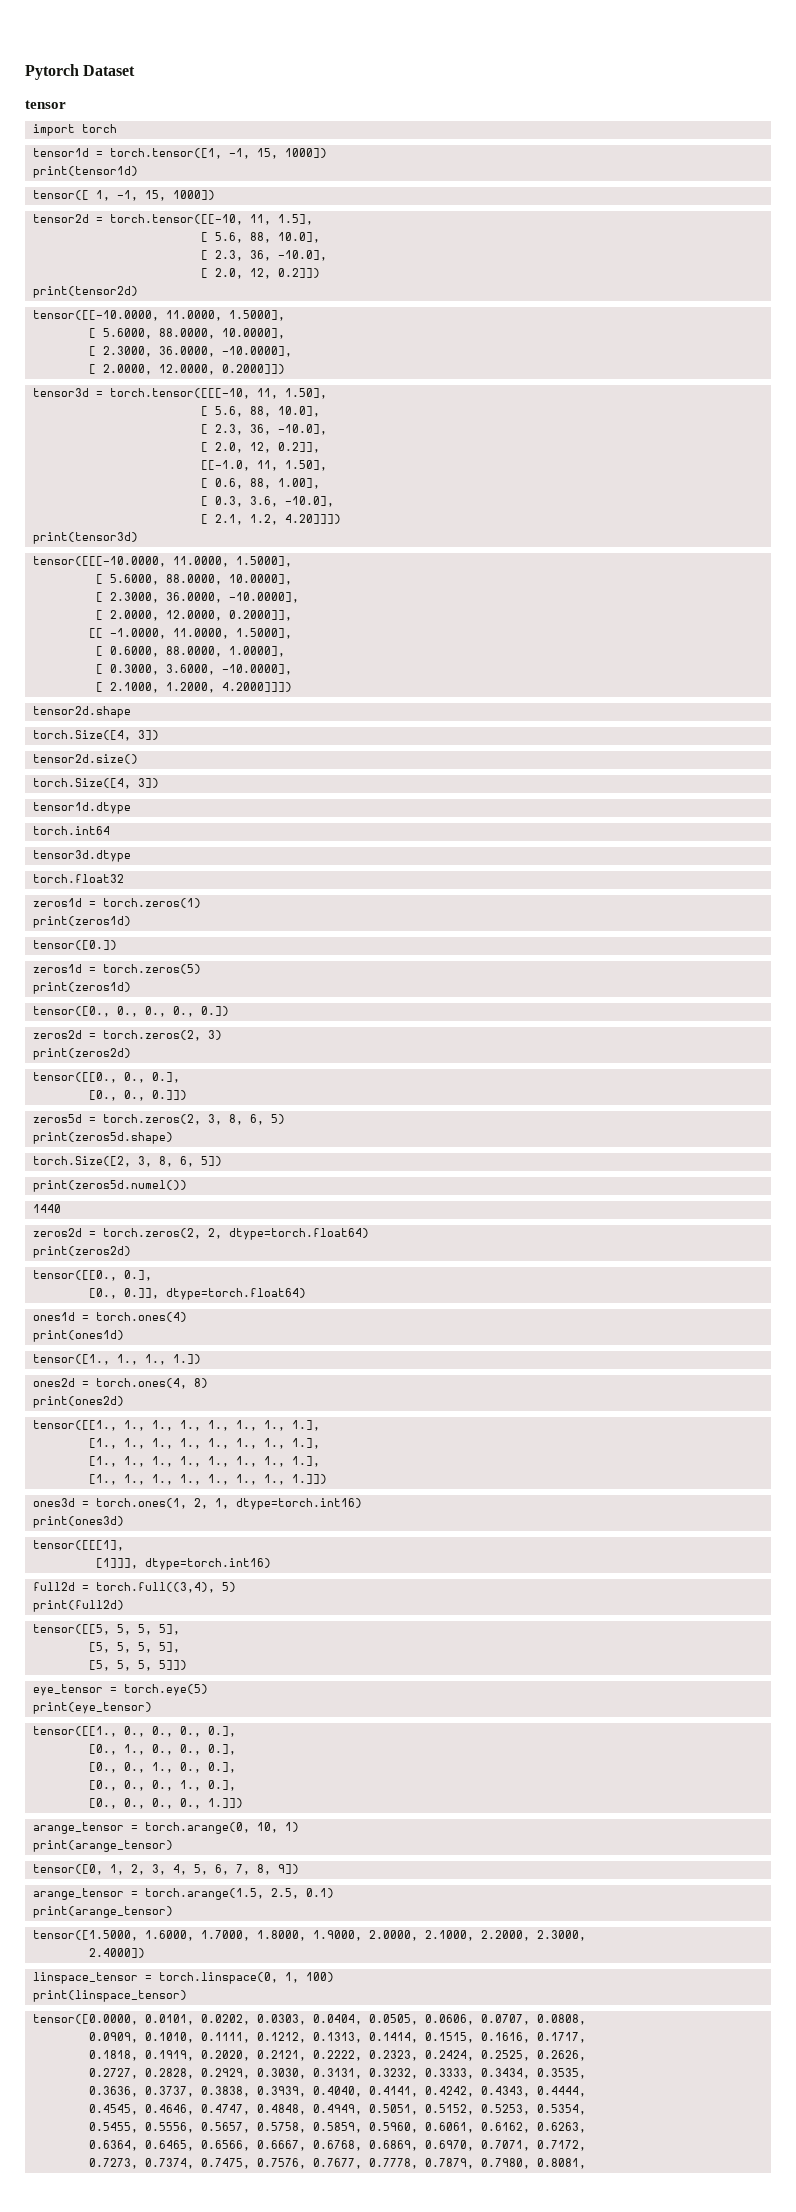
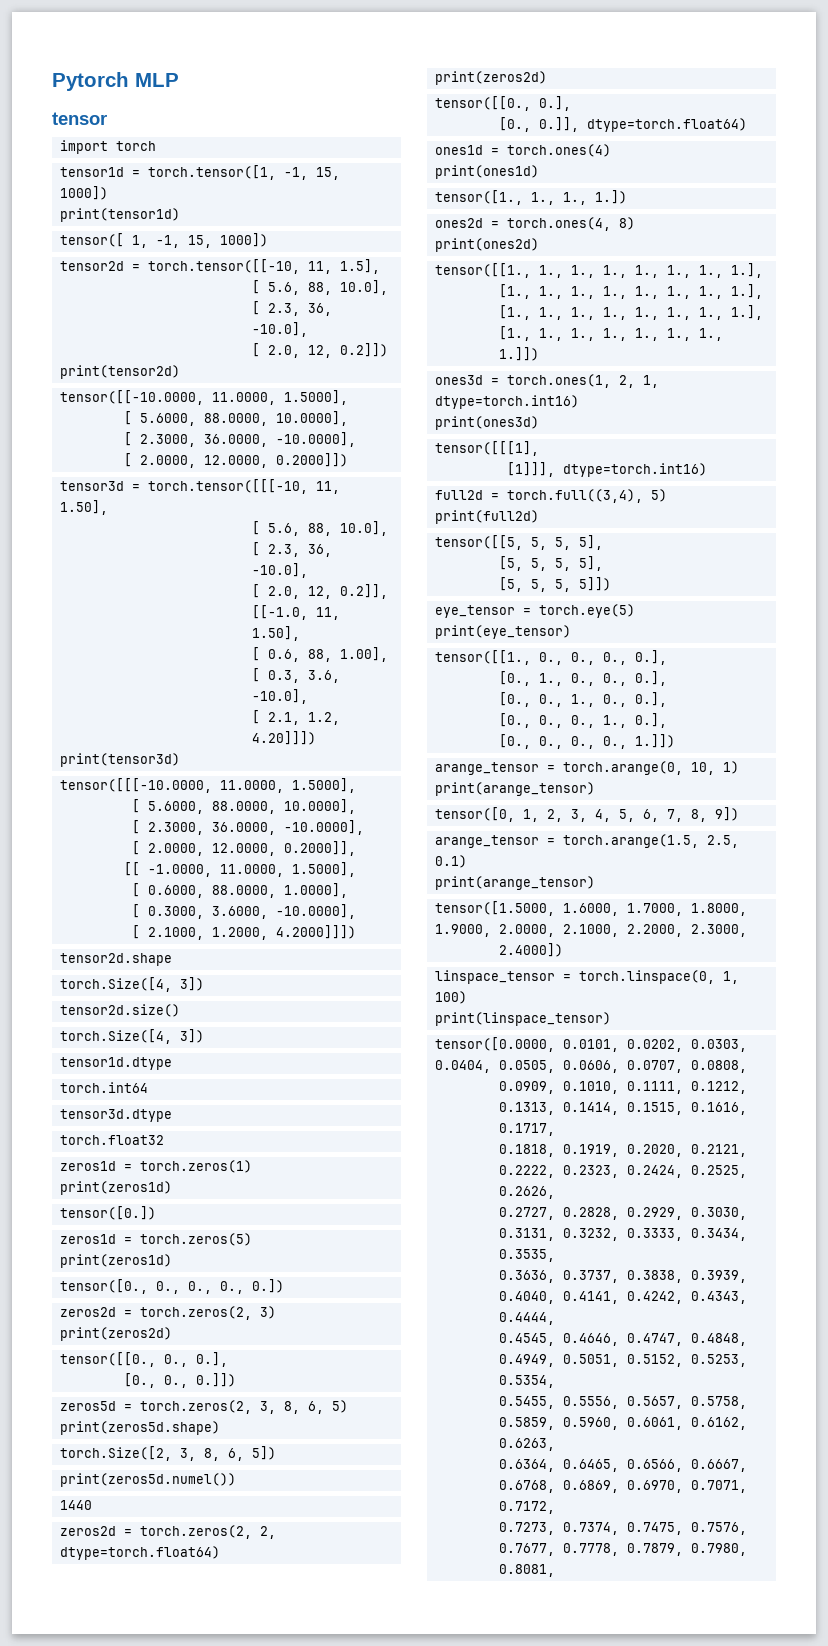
- Pytorch Dataset
+ Pytorch MLP

